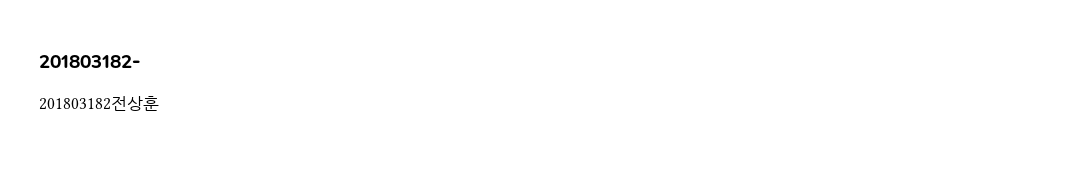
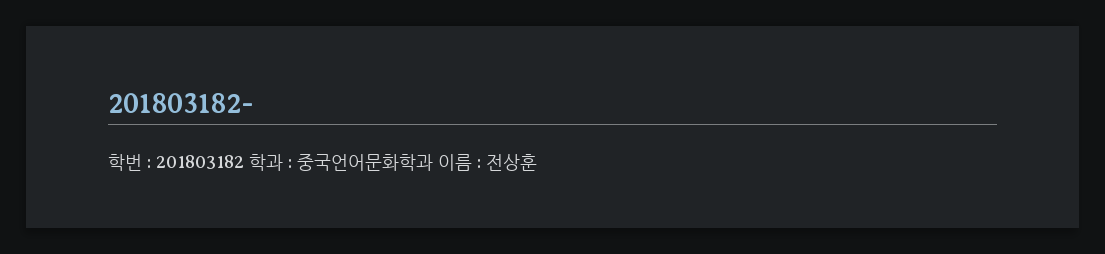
- 201803182전상훈
+ 학번 : 201803182 학과 : 중국언어문화학과 이름 : 전상훈

